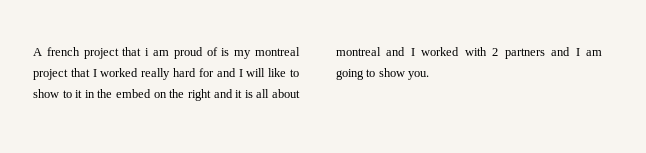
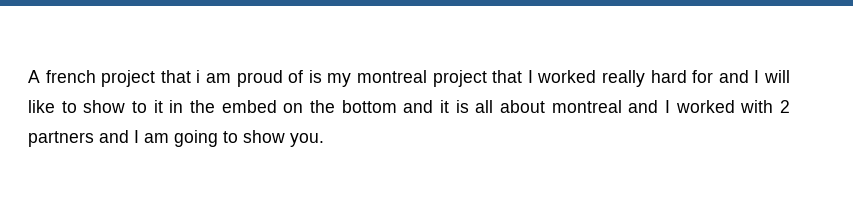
- A french project that i am proud of is my montreal project that I worked really hard for and I will like to show to it in the embed on the right and it is all about montreal and I worked with 2 partners and I am going to show you.
+ A french project that i am proud of is my montreal project that I worked really hard for and I will like to show to it in the embed on the bottom and it is all about montreal and I worked with 2 partners and I am going to show you.

